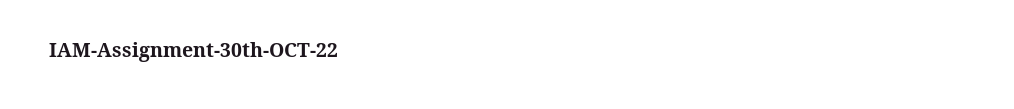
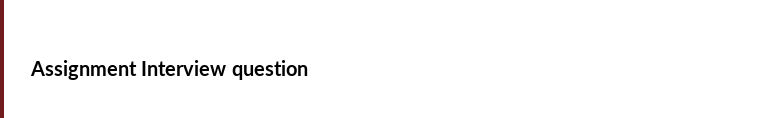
- IAM-Assignment-30th-OCT-22
+ Assignment Interview question

